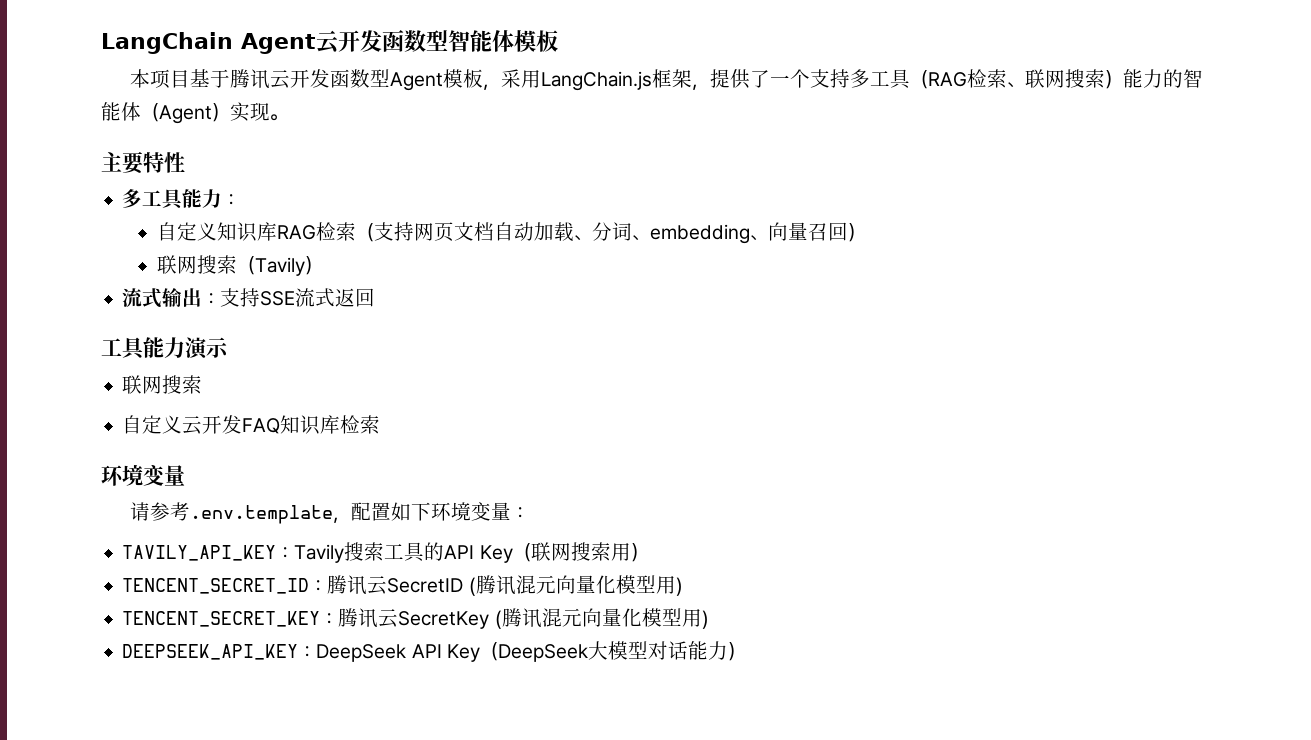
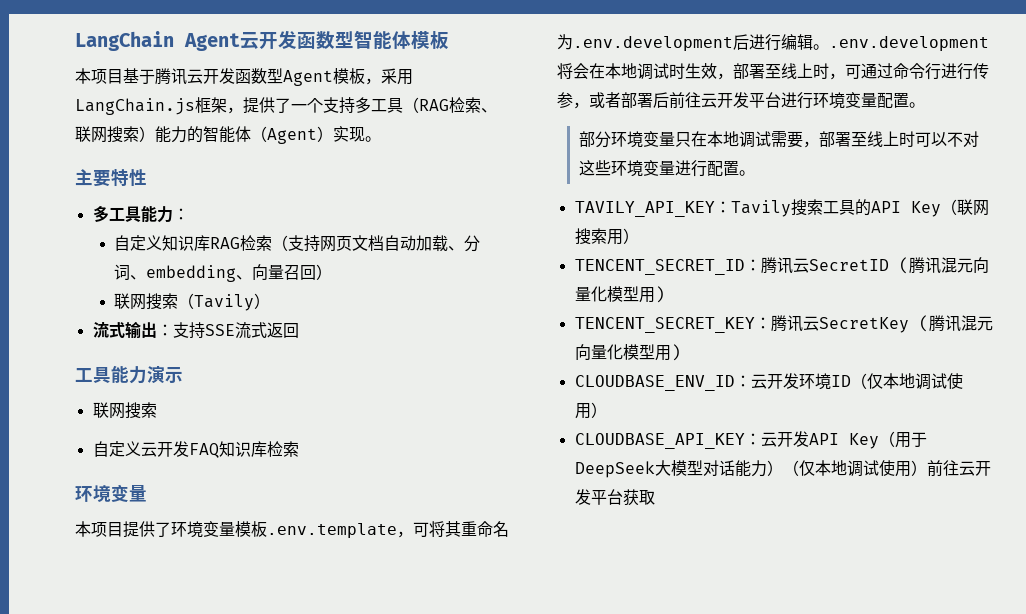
- 请参考.env.template，配置如下环境变量：
+ 本项目提供了环境变量模板.env.template，可将其重命名为.env.development后进行编辑。.env.development将会在本地调试时生效，部署至线上时，可通过命令行进行传参，或者部署后前往云开发平台进行环境变量配置。
+ 部分环境变量只在本地调试需要，部署至线上时可以不对这些环境变量进行配置。
- DEEPSEEK_API_KEY：DeepSeek API Key（DeepSeek大模型对话能力）
+ CLOUDBASE_ENV_ID：云开发环境ID（仅本地调试使用）
+ CLOUDBASE_API_KEY：云开发API Key（用于DeepSeek大模型对话能力）（仅本地调试使用）前往云开发平台获取

